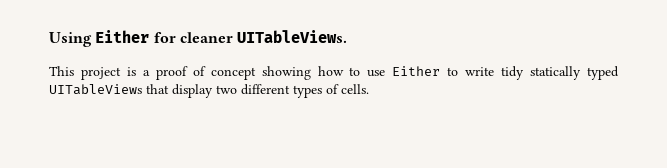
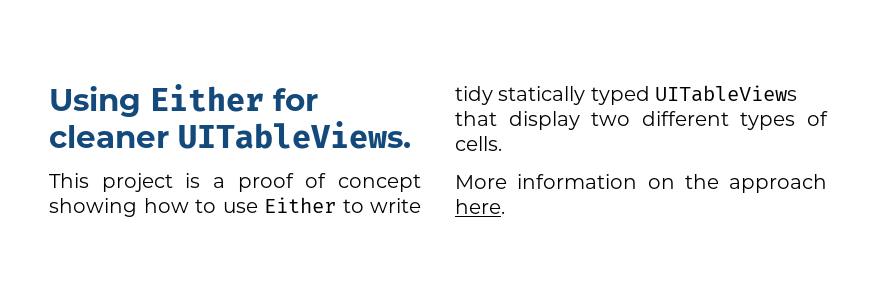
+ More information on the approach here.

